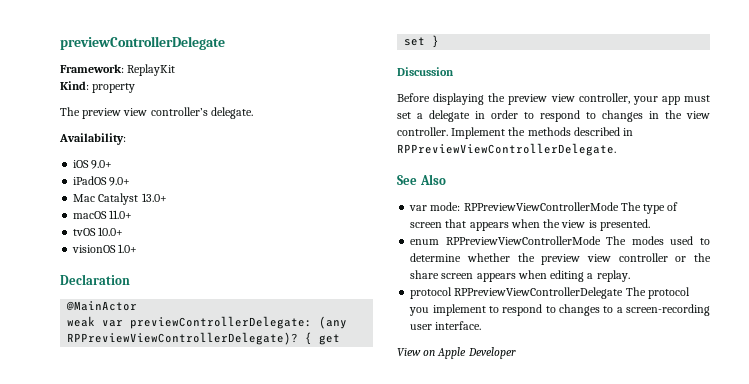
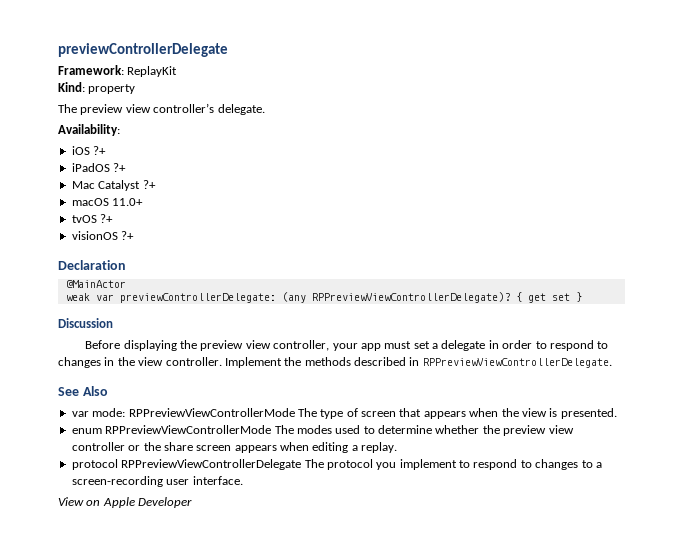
- iOS 9.0+
+ iOS ?+
- iPadOS 9.0+
+ iPadOS ?+
- Mac Catalyst 13.0+
+ Mac Catalyst ?+
- tvOS 10.0+
+ tvOS ?+
- visionOS 1.0+
+ visionOS ?+

